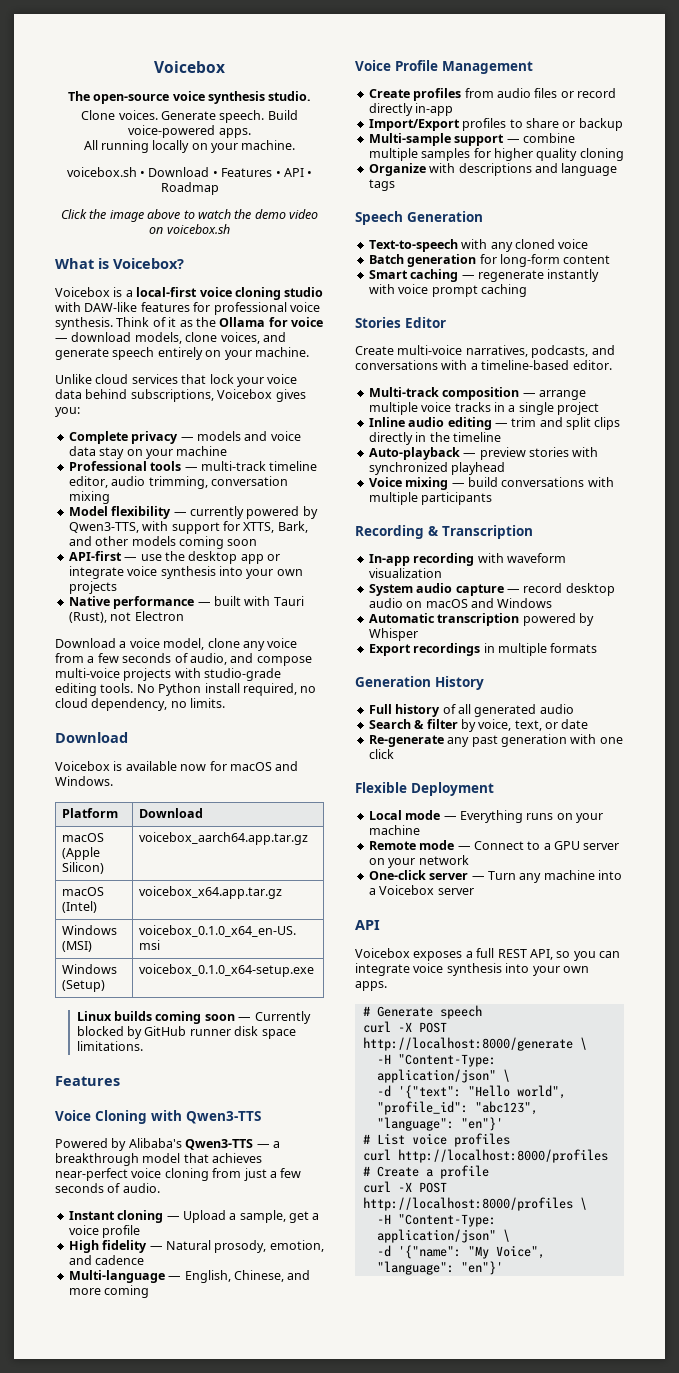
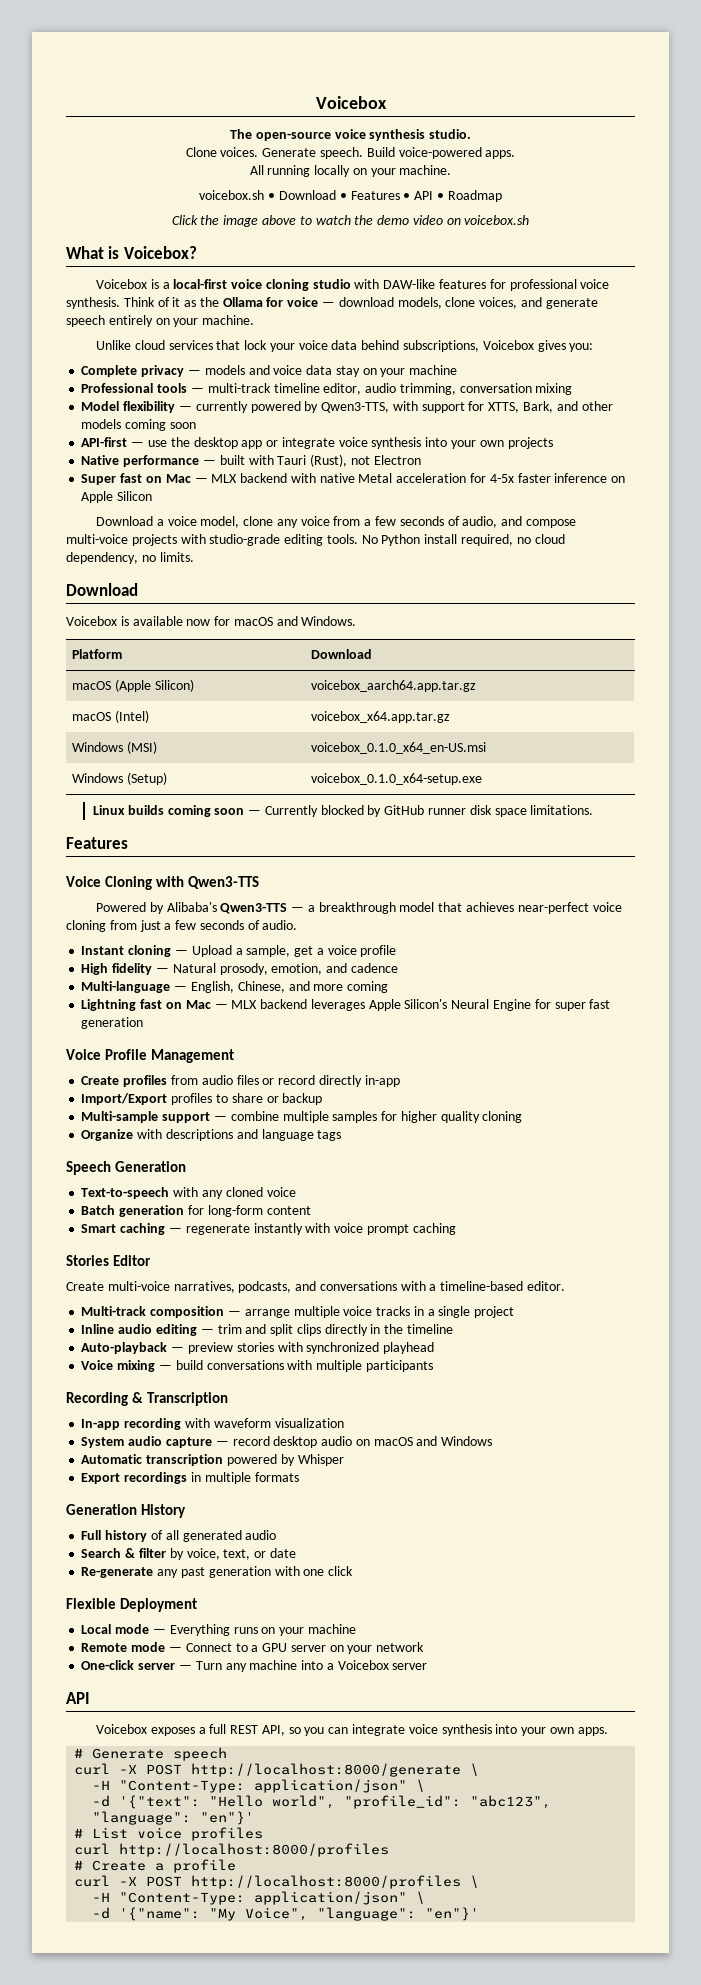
+ Super fast on Mac — MLX backend with native Metal acceleration for 4-5x faster inference on Apple Silicon
+ Lightning fast on Mac — MLX backend leverages Apple Silicon's Neural Engine for super fast generation

